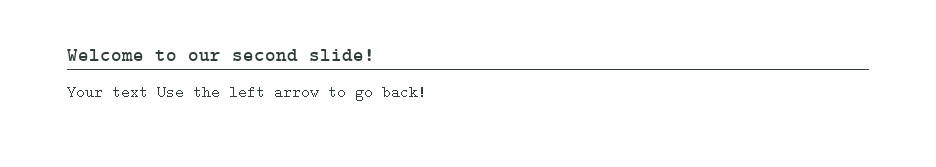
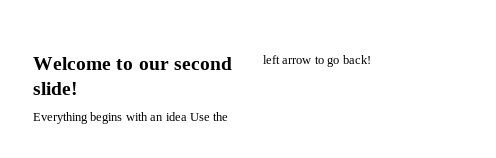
- Your text Use the left arrow to go back!
+ Everything begins with an idea Use the left arrow to go back!

